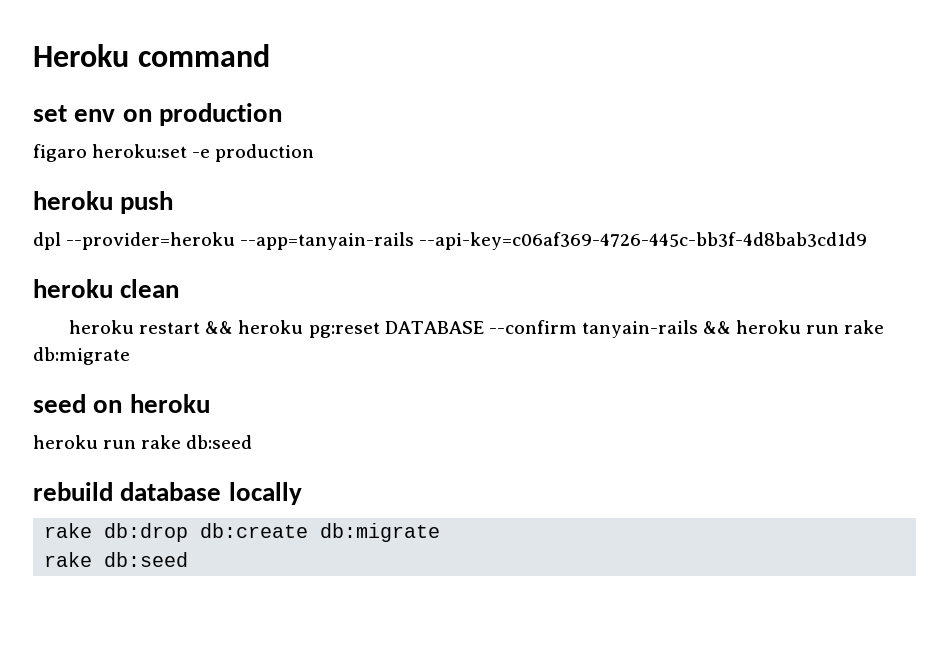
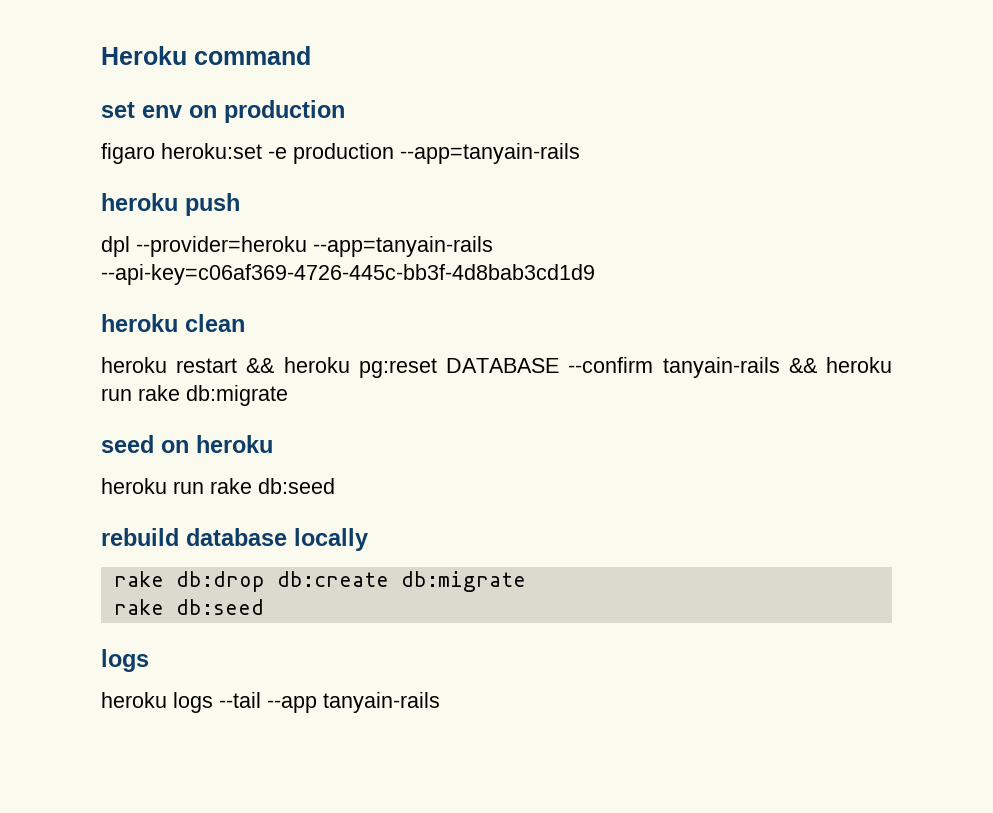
- figaro heroku:set -e production
+ figaro heroku:set -e production --app=tanyain-rails
  rake db:drop db:create db:migrate
  rake db:seed
+ logs
+ heroku logs --tail --app tanyain-rails

